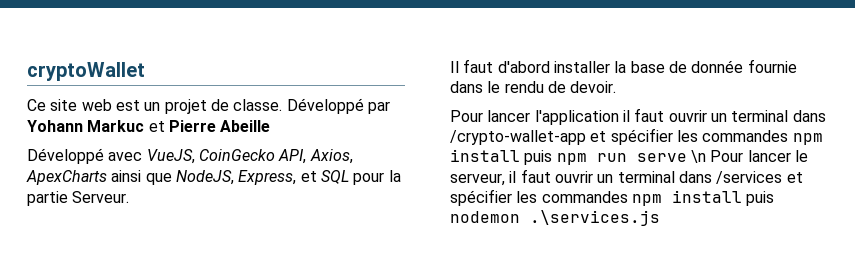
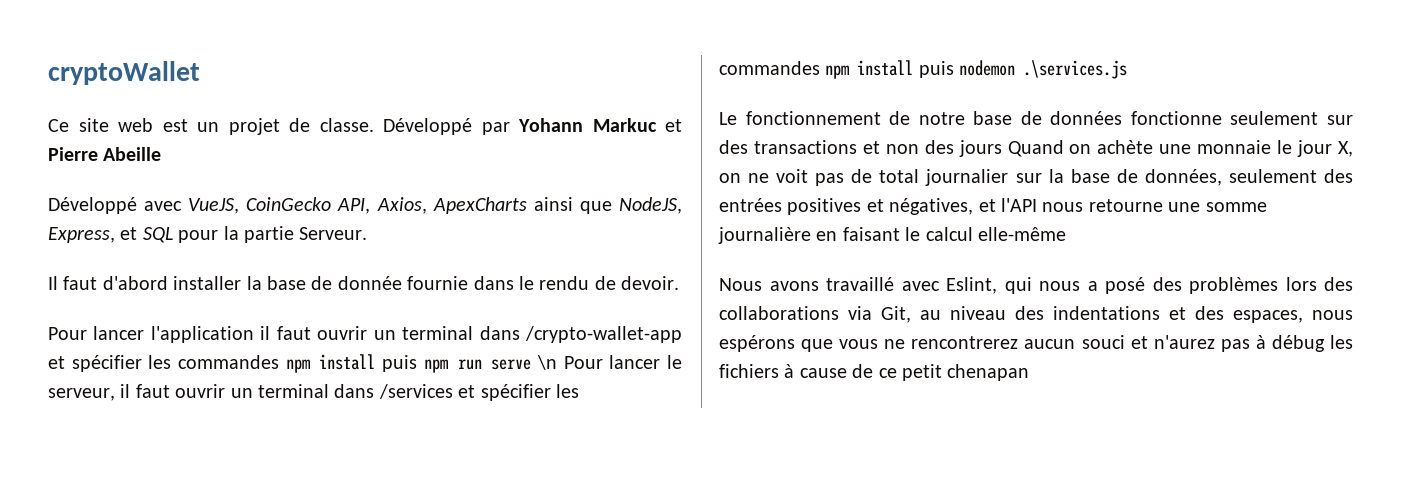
+ Le fonctionnement de notre base de données fonctionne seulement sur des transactions et non des jours Quand on achète une monnaie le jour X, on ne voit pas de total journalier sur la base de données, seulement des entrées positives et négatives, et l'API nous retourne une somme journalière en faisant le calcul elle-même
+ Nous avons travaillé avec Eslint, qui nous a posé des problèmes lors des collaborations via Git, au niveau des indentations et des espaces, nous espérons que vous ne rencontrerez aucun souci et n'aurez pas à débug les fichiers à cause de ce petit chenapan

